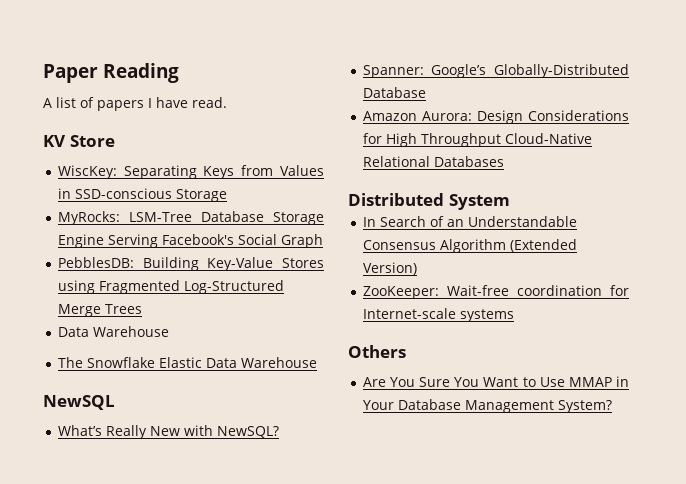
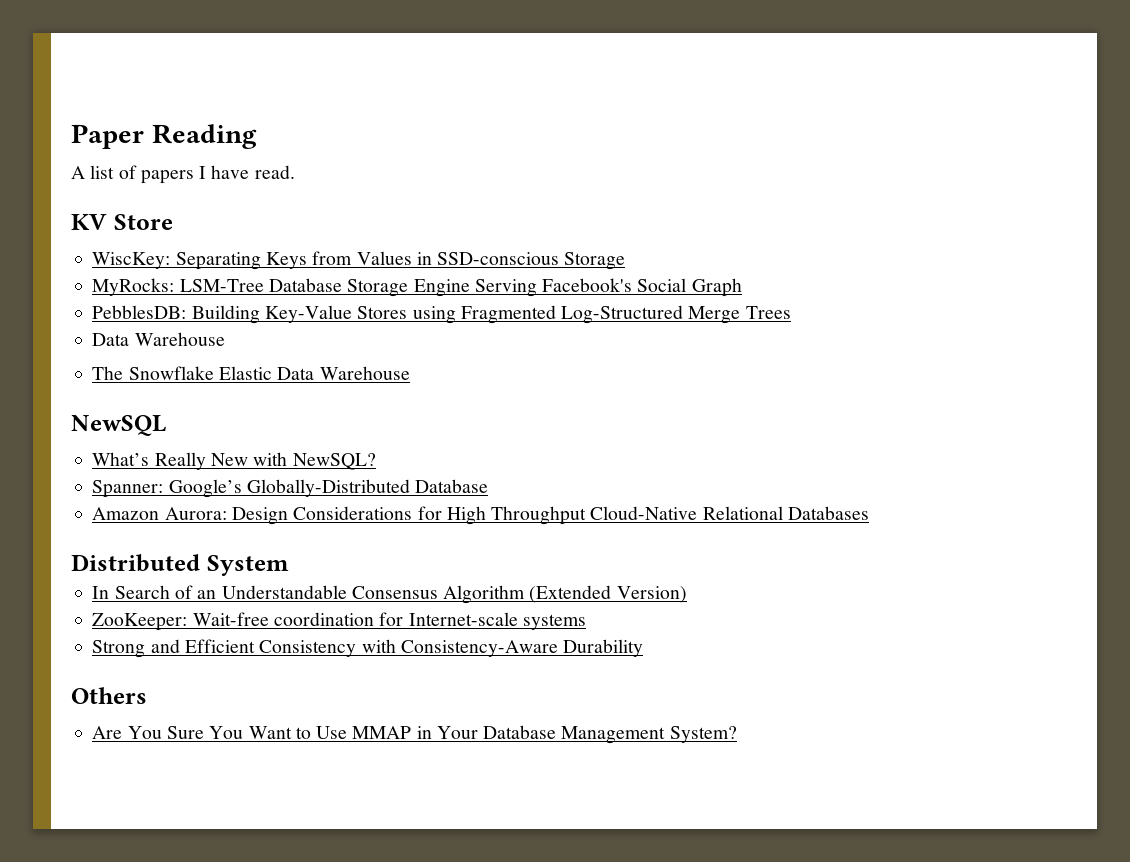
+ Strong and Efficient Consistency with Consistency-Aware Durability

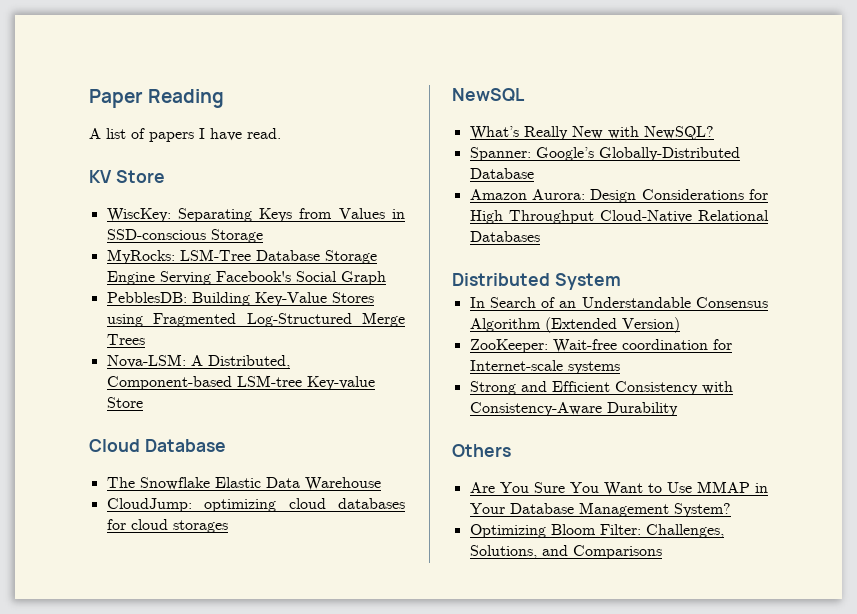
  PebblesDB: Building Key-Value Stores using Fragmented Log-Structured Merge Trees
- Data Warehouse
+ Nova-LSM: A Distributed, Component-based LSM-tree Key-value Store
+ Cloud Database
+ CloudJump: optimizing cloud databases for cloud storages
+ Optimizing Bloom Filter: Challenges, Solutions, and Comparisons

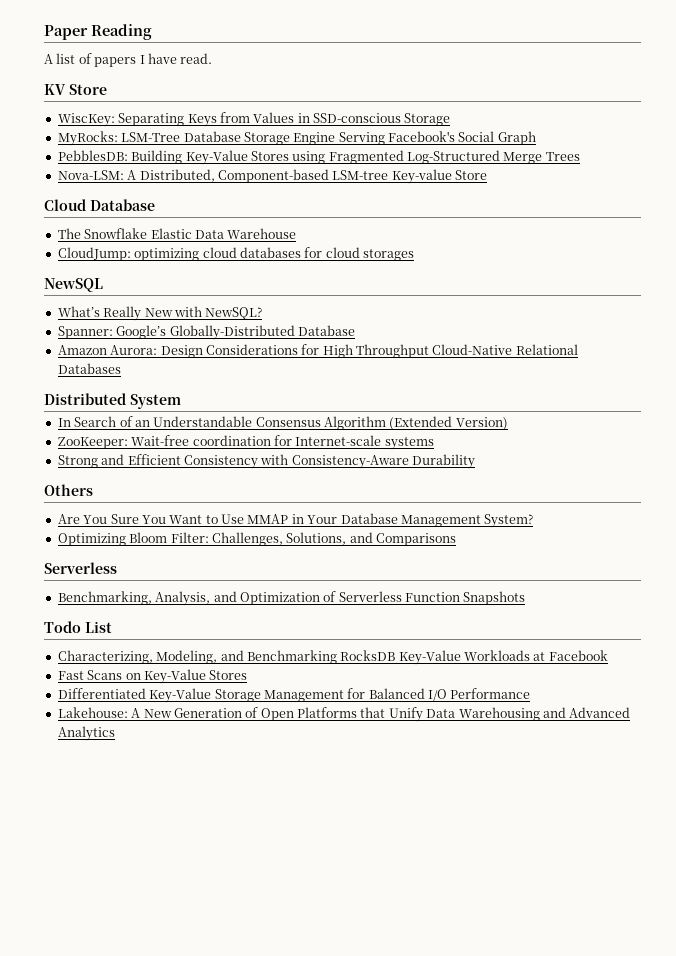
  Optimizing Bloom Filter: Challenges, Solutions, and Comparisons
+ Serverless
+ Benchmarking, Analysis, and Optimization of Serverless Function Snapshots
+ Todo List
+ Characterizing, Modeling, and Benchmarking RocksDB Key-Value Workloads at Facebook
+ Fast Scans on Key-Value Stores
+ Differentiated Key-Value Storage Management for Balanced I/O Performance
+ Lakehouse: A New Generation of Open Platforms that Unify Data Warehousing and Advanced Analytics

